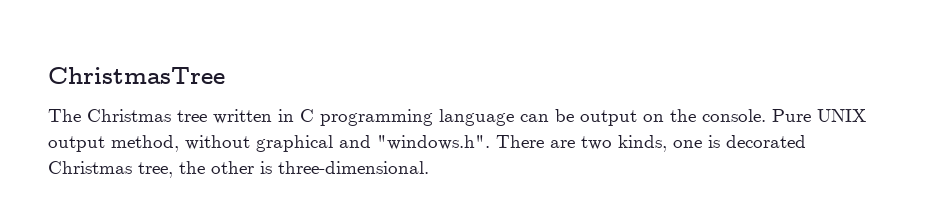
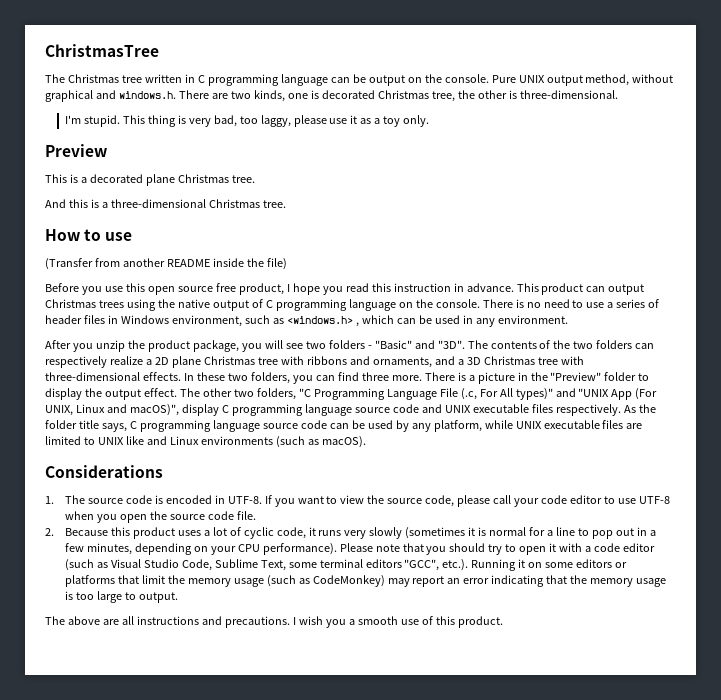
- Pure UNIX output method, without graphical and "windows.h". There are two kinds, one is decorated Christmas tree, the other is three-dimensional.
+ Pure UNIX output method, without graphical and windows.h. There are two kinds, one is decorated Christmas tree, the other is three-dimensional.
+ I'm stupid. This thing is very bad, too laggy, please use it as a toy only.
+ Preview
+ This is a decorated plane Christmas tree.
+ And this is a three-dimensional Christmas tree.
+ How to use
+ (Transfer from another README inside the file)
+ Before you use this open source free product, I hope you read this instruction in advance. This product can output Christmas trees using the native output of C programming language on the console. There is no need to use a series of header files in Windows environment, such as <windows.h> , which can be used in any environment.
+ After you unzip the product package, you will see two folders - "Basic" and "3D". The contents of the two folders can respectively realize a 2D plane Christmas tree with ribbons and ornaments, and a 3D Christmas tree with three-dimensional effects. In these two folders, you can find three more. There is a picture in the "Preview" folder to display the output effect. The other two folders, "C Programming Language File (.c, For All types)" and "UNIX App (For UNIX, Linux and macOS)", display C programming language source code and UNIX executable files respectively. As the folder title says, C programming language source code can be used by any platform, while UNIX executable files are limited to UNIX like and Linux environments (such as macOS).
+ Considerations
+ 1. The source code is encoded in UTF-8. If you want to view the source code, please call your code editor to use UTF-8 when you open the source code file.
+ 2. Because this product uses a lot of cyclic code, it runs very slowly (sometimes it is normal for a line to pop out in a few minutes, depending on your CPU performance). Please note that you should try to open it with a code editor (such as Visual Studio Code, Sublime Text, some terminal editors "GCC", etc.). Running it on some editors or platforms that limit the memory usage (such as CodeMonkey) may report an error indicating that the memory usage is too large to output.
+ The above are all instructions and precautions. I wish you a smooth use of this product.

